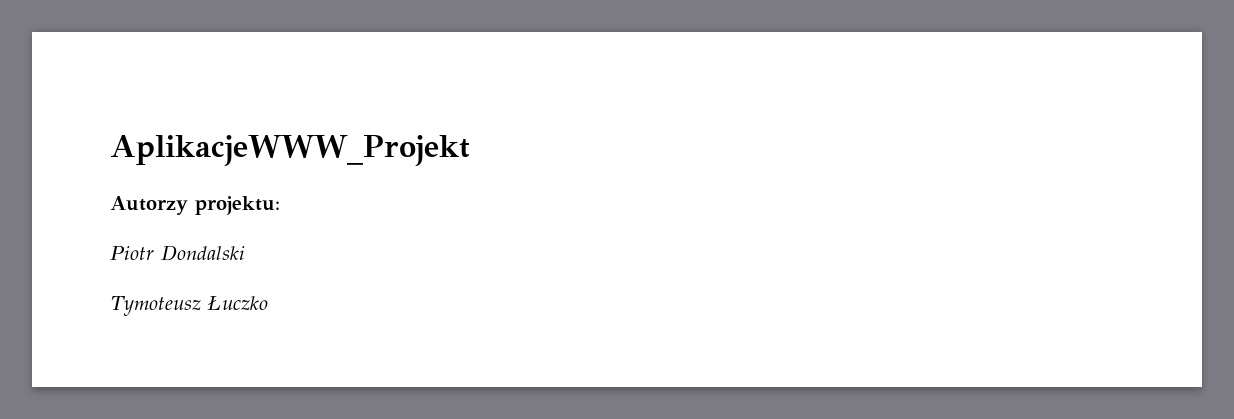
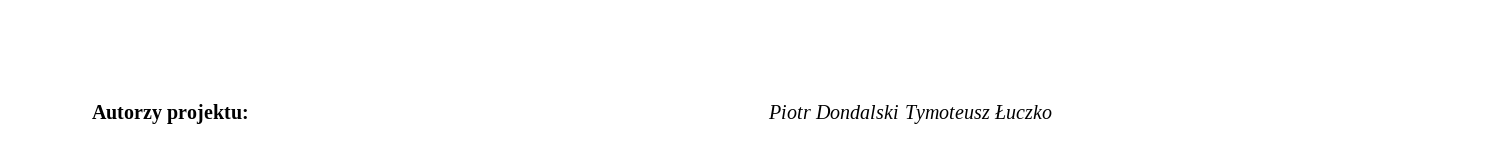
- AplikacjeWWW_Projekt
- Piotr Dondalski
- Tymoteusz Łuczko
+ Piotr Dondalski Tymoteusz Łuczko

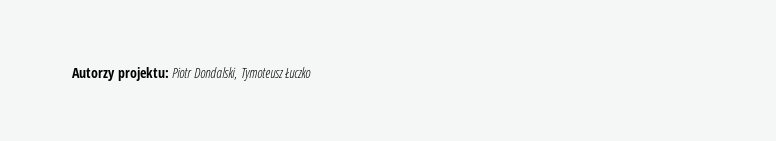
- Autorzy projektu:
- Piotr Dondalski Tymoteusz Łuczko
+ Autorzy projektu: Piotr Dondalski, Tymoteusz Łuczko

